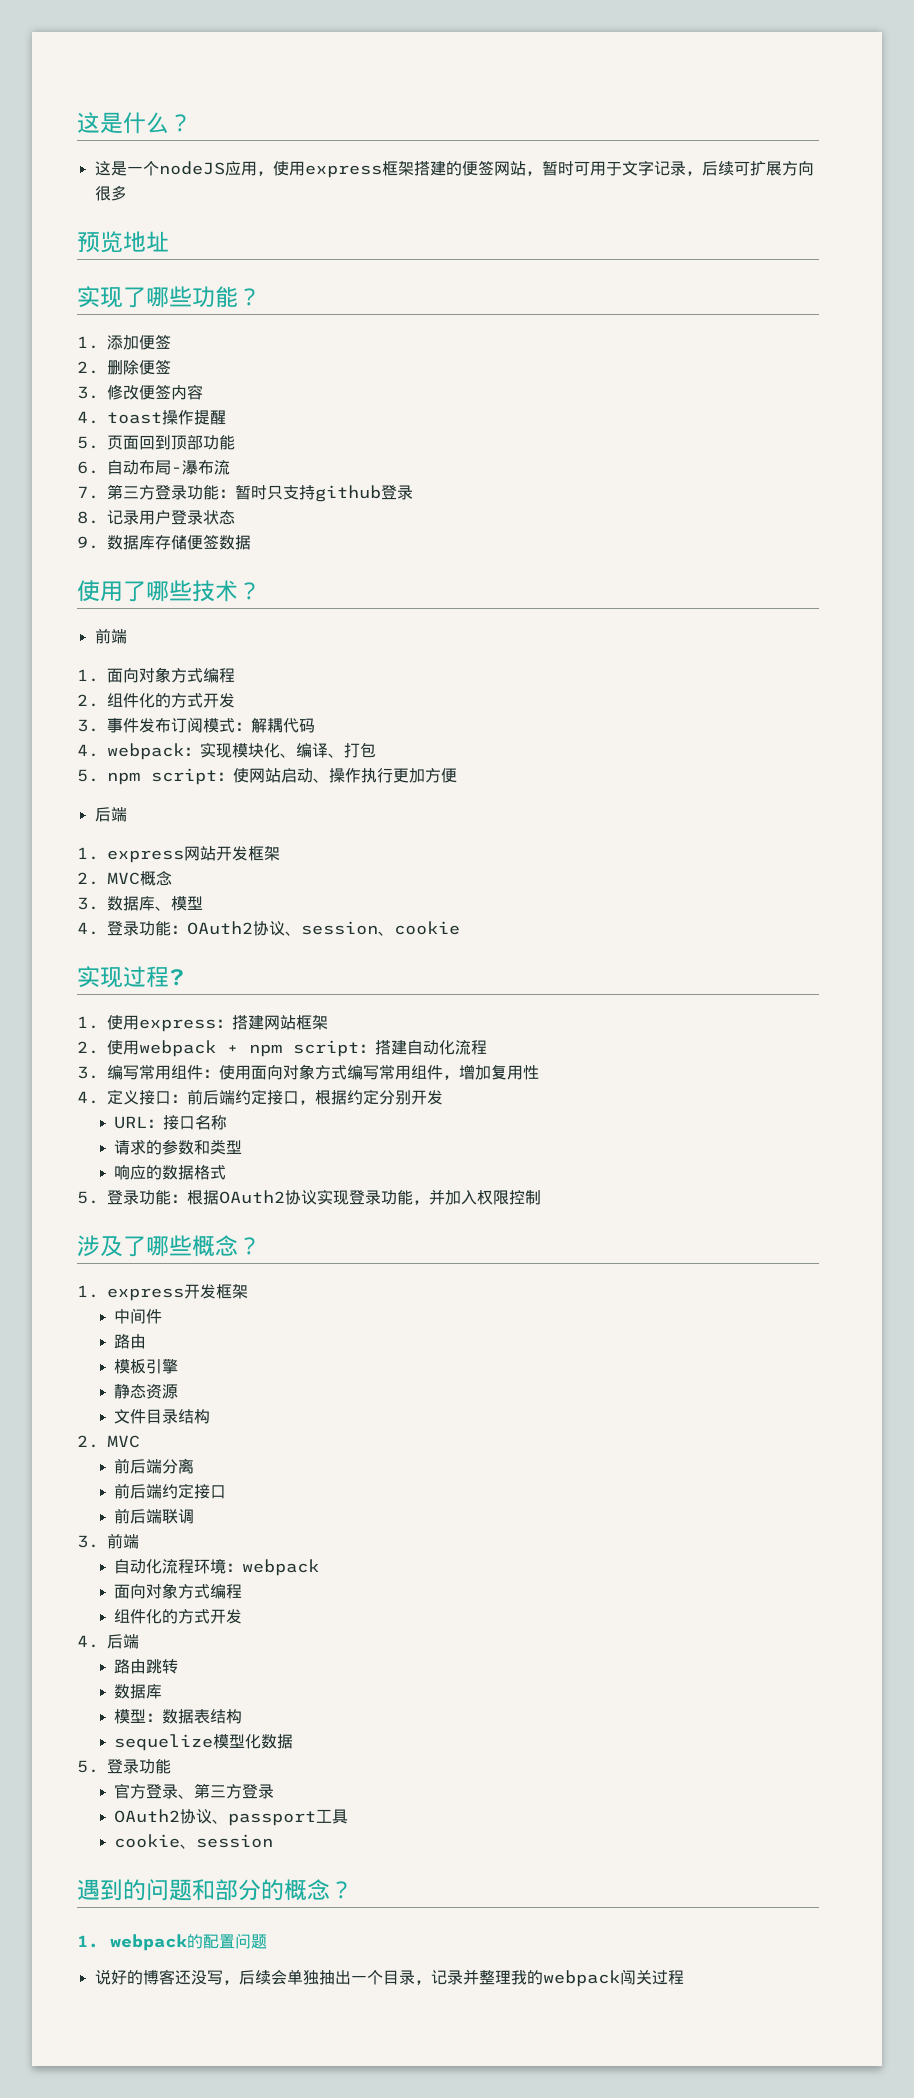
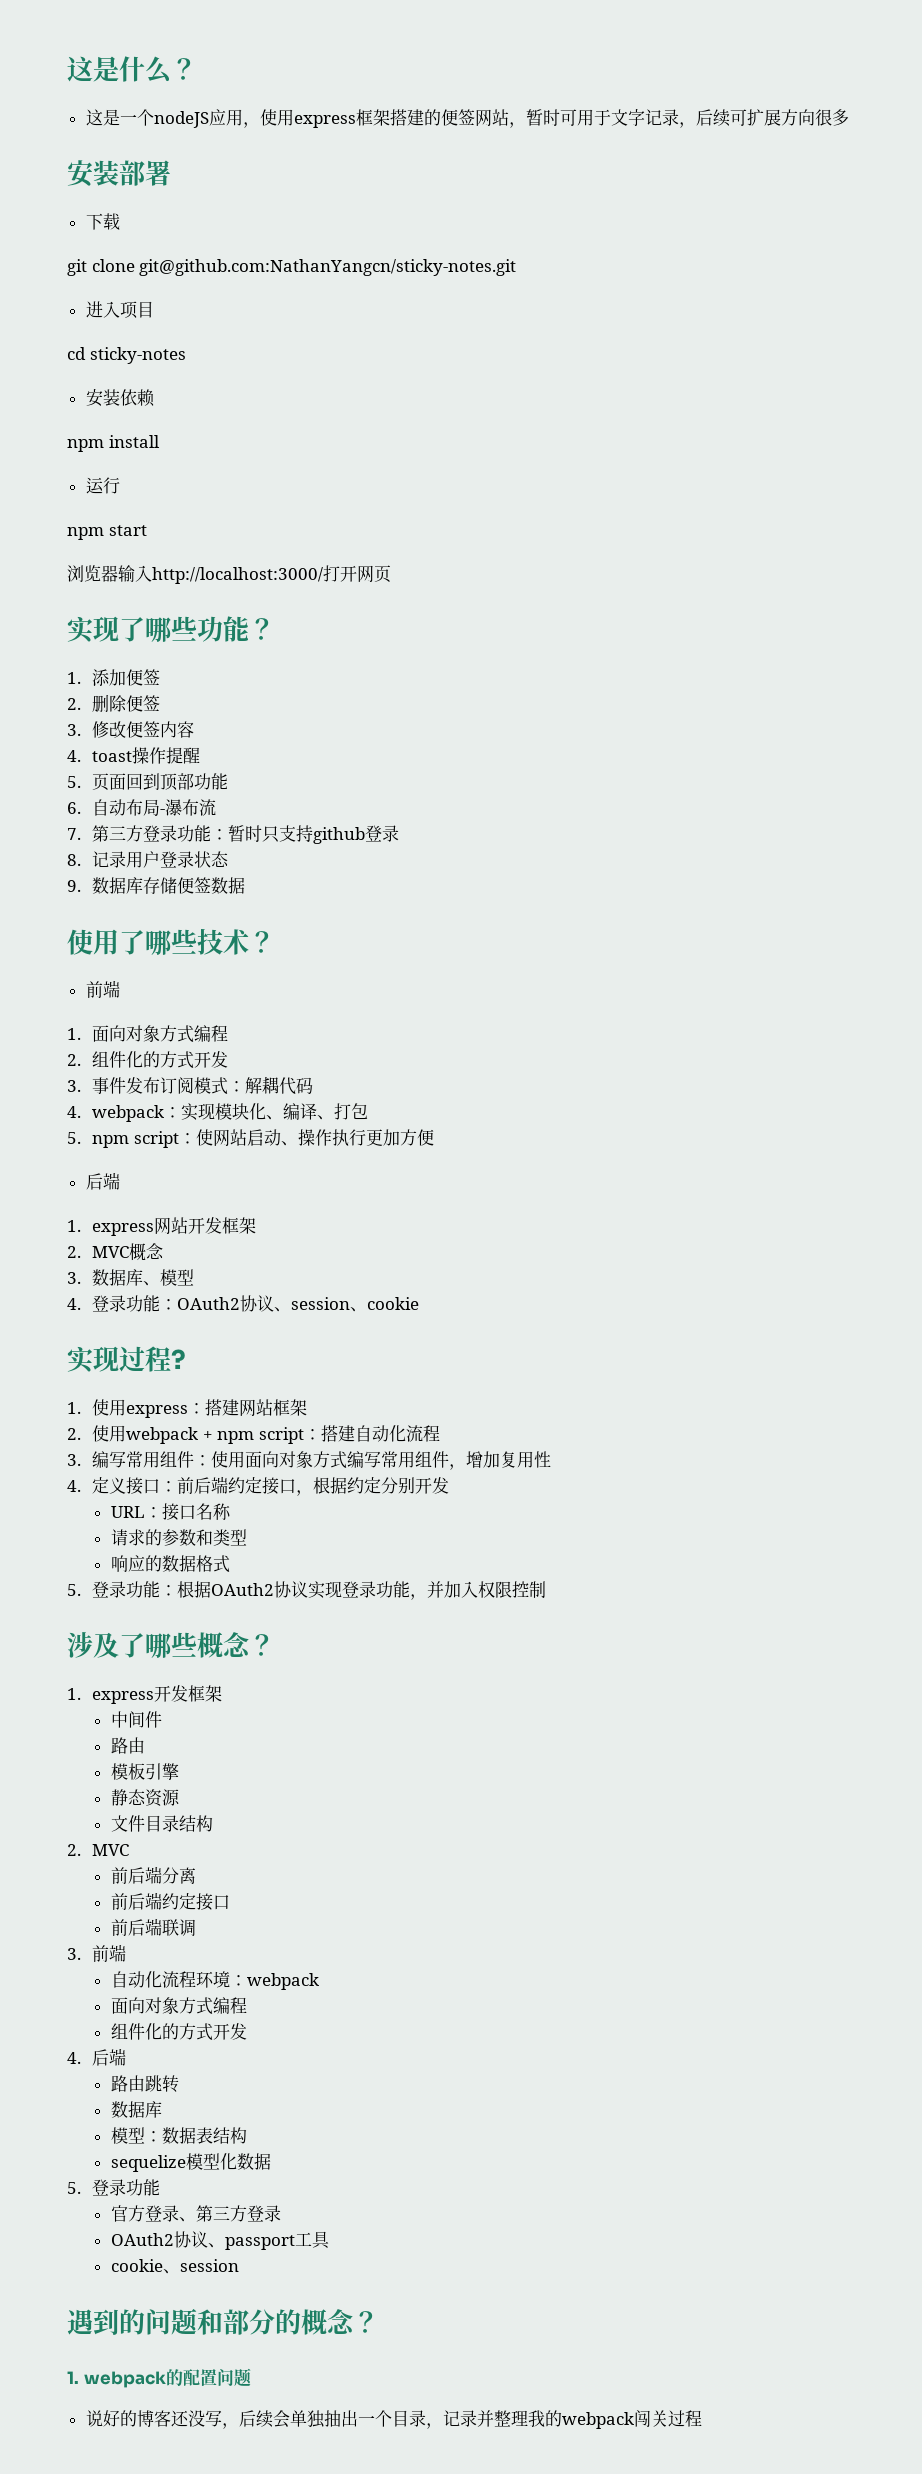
- 预览地址
+ 安装部署
+ 下载
+ git clone git@github.com:NathanYangcn/sticky-notes.git
+ 进入项目
+ cd sticky-notes
+ 安装依赖
+ npm install
+ 运行
+ npm start
+ 浏览器输入http://localhost:3000/打开网页

